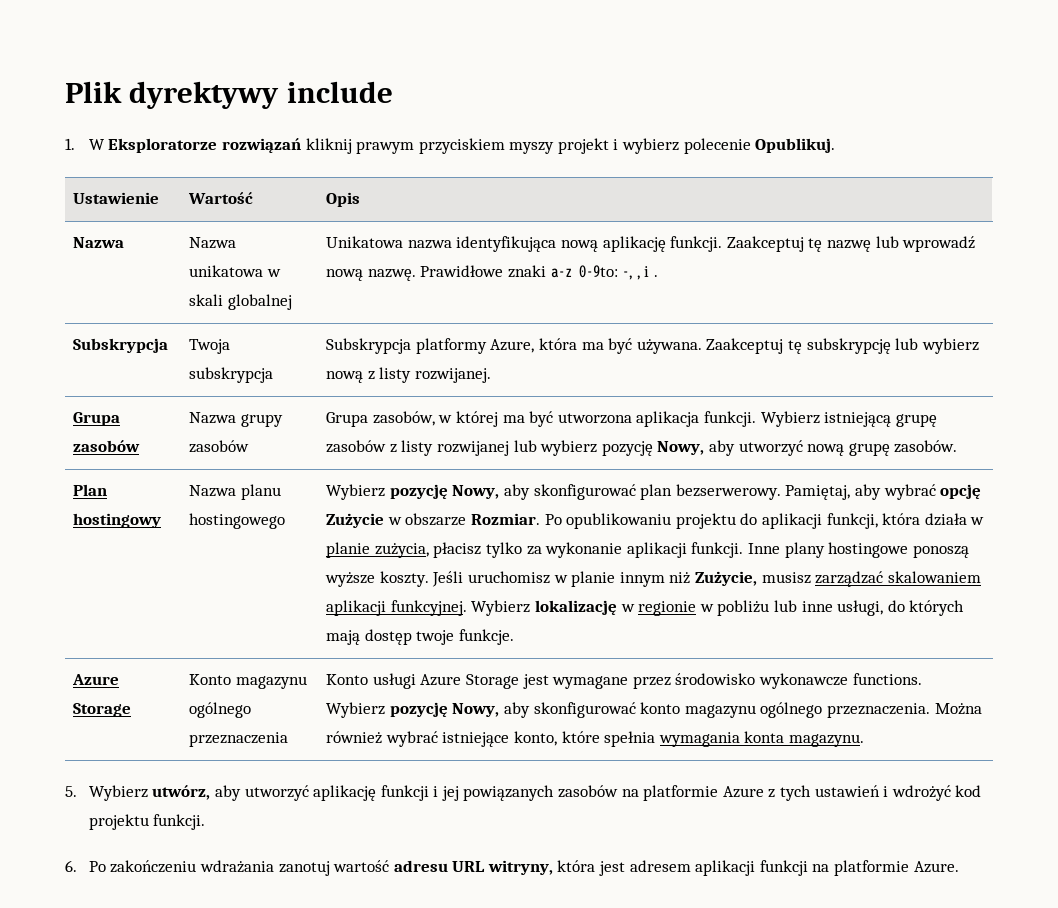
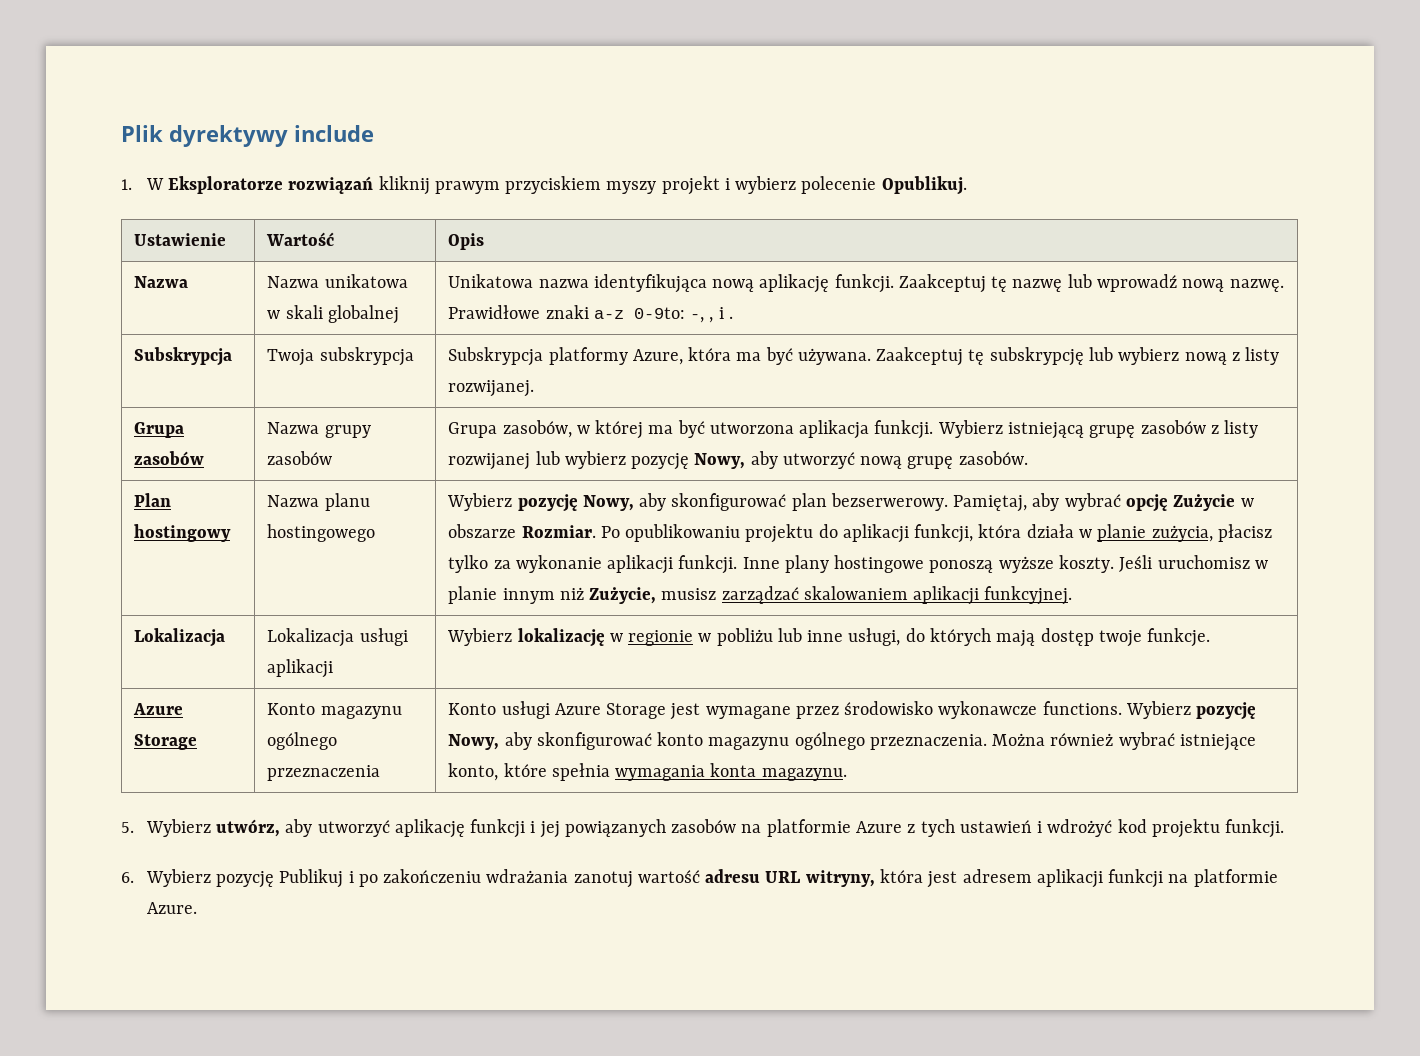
- Jeśli uruchomisz w planie innym niż Zużycie, musisz zarządzać skalowaniem aplikacji funkcyjnej. Wybierz lokalizację w regionie w pobliżu lub inne usługi, do których mają dostęp twoje funkcje.
+ Jeśli uruchomisz w planie innym niż Zużycie, musisz zarządzać skalowaniem aplikacji funkcyjnej.
+ Lokalizacja | Lokalizacja usługi aplikacji | Wybierz lokalizację w regionie w pobliżu lub inne usługi, do których mają dostęp twoje funkcje.
- 6. Po zakończeniu wdrażania zanotuj wartość adresu URL witryny, która jest adresem aplikacji funkcji na platformie Azure.
+ 6. Wybierz pozycję Publikuj i po zakończeniu wdrażania zanotuj wartość adresu URL witryny, która jest adresem aplikacji funkcji na platformie Azure.

